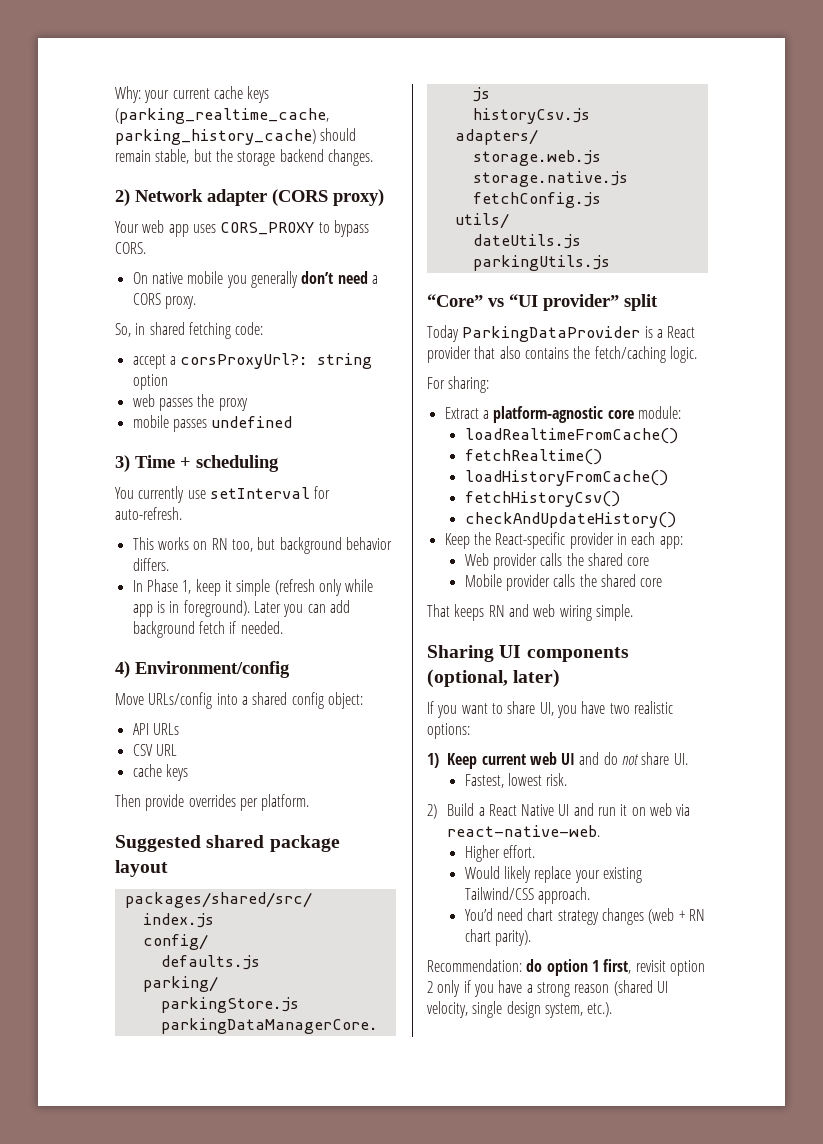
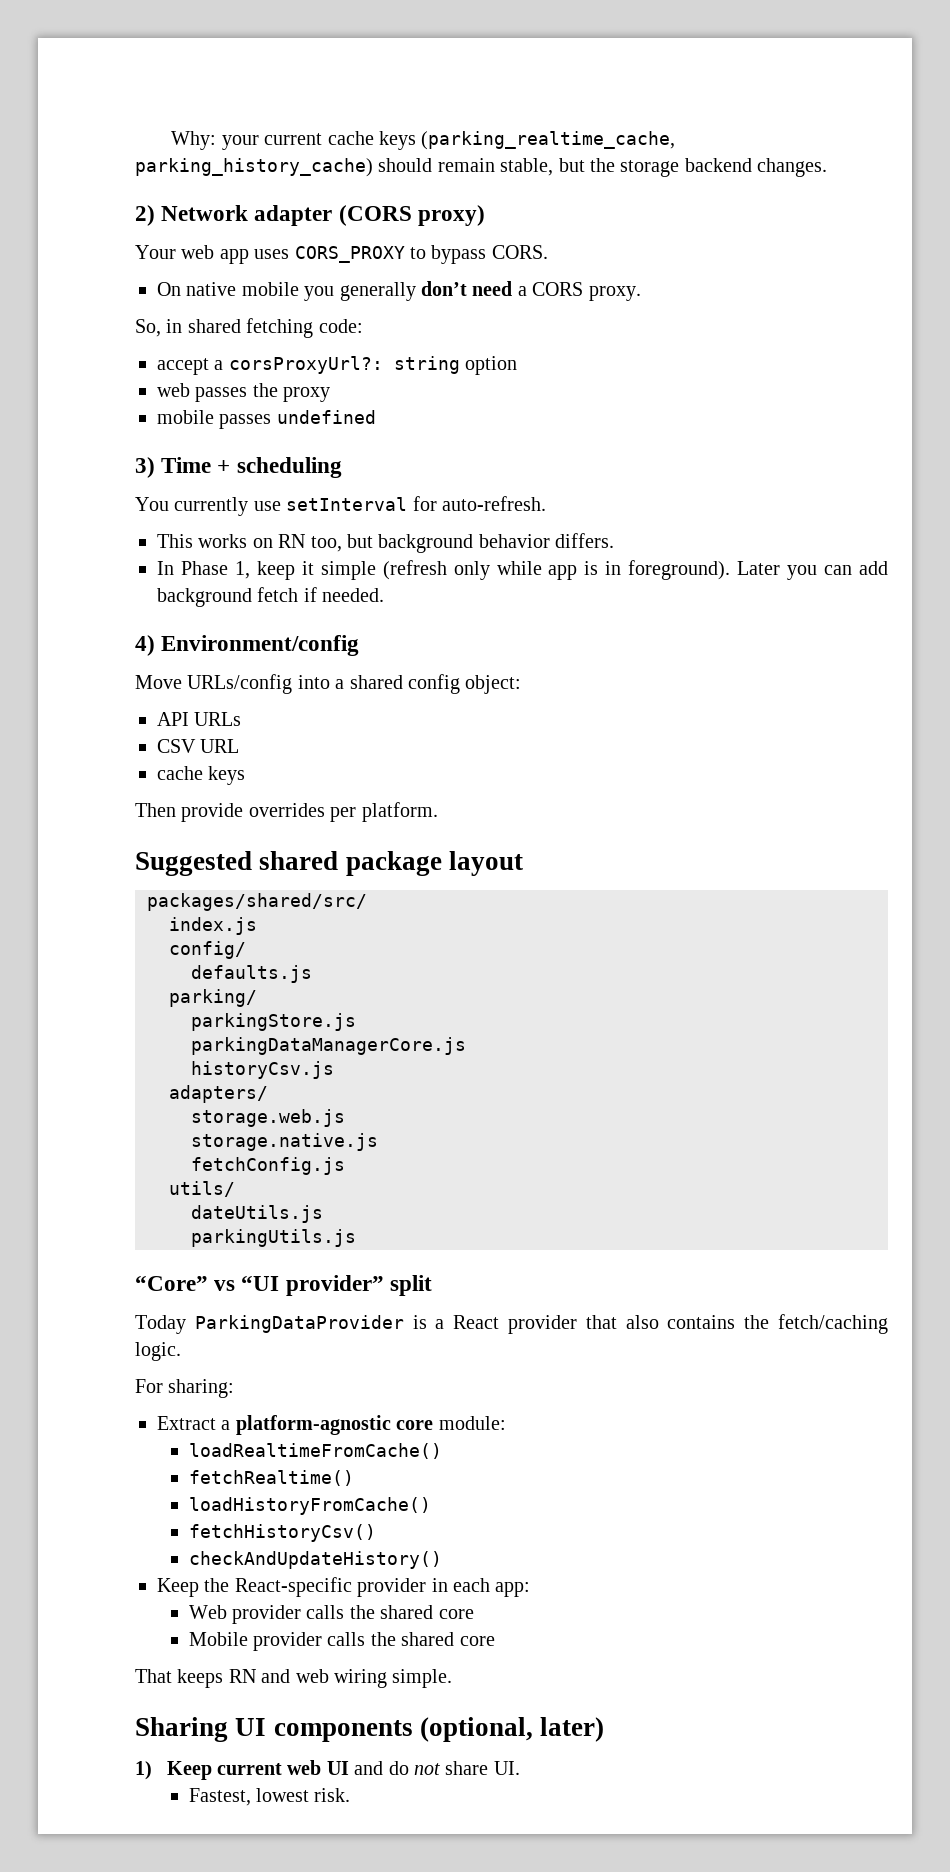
- If you want to share UI, you have two realistic options:
- 2) Build a React Native UI and run it on web via react-native-web.
- Higher effort.
- Would likely replace your existing Tailwind/CSS approach.
- You’d need chart strategy changes (web + RN chart parity).
- Recommendation: do option 1 first, revisit option 2 only if you have a strong reason (shared UI velocity, single design system, etc.).

